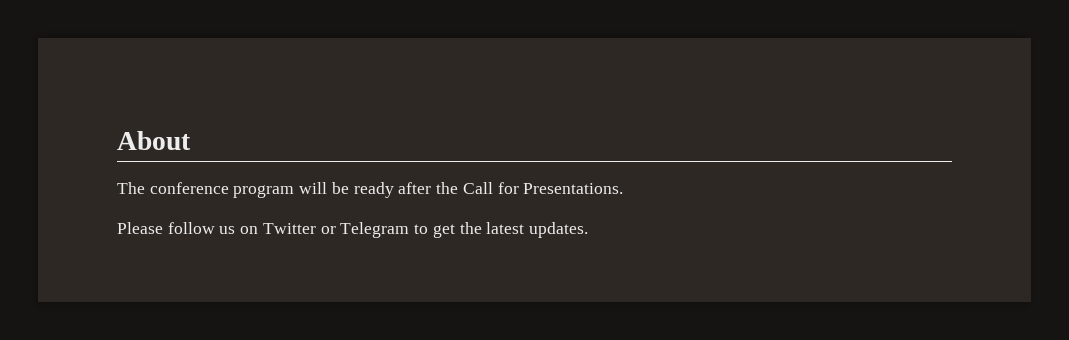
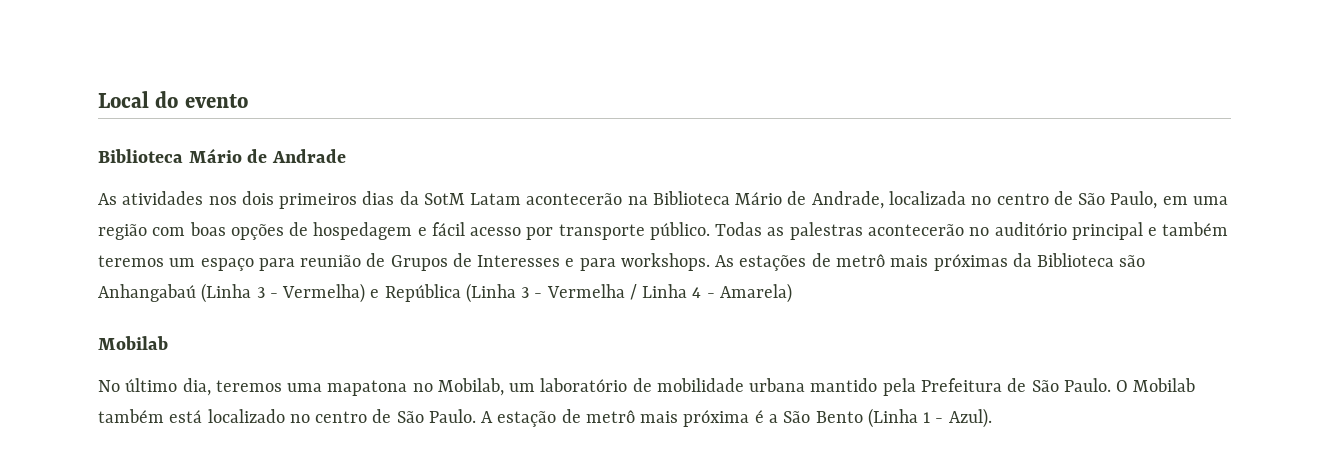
- About
- The conference program will be ready after the Call for Presentations.
- Please follow us on Twitter or Telegram to get the latest updates.
+ Local do evento
+ Biblioteca Mário de Andrade
+ As atividades nos dois primeiros dias da SotM Latam acontecerão na Biblioteca Mário de Andrade, localizada no centro de São Paulo, em uma região com boas opções de hospedagem e fácil acesso por transporte público. Todas as palestras acontecerão no auditório principal e também teremos um espaço para reunião de Grupos de Interesses e para workshops. As estações de metrô mais próximas da Biblioteca são Anhangabaú (Linha 3 - Vermelha) e República (Linha 3 - Vermelha / Linha 4 - Amarela)
+ Mobilab
+ No último dia, teremos uma mapatona no Mobilab, um laboratório de mobilidade urbana mantido pela Prefeitura de São Paulo. O Mobilab também está localizado no centro de São Paulo. A estação de metrô mais próxima é a São Bento (Linha 1 - Azul).

